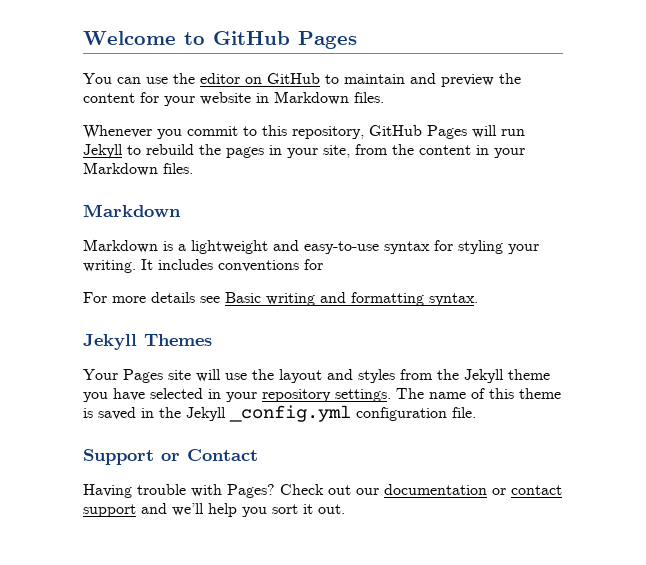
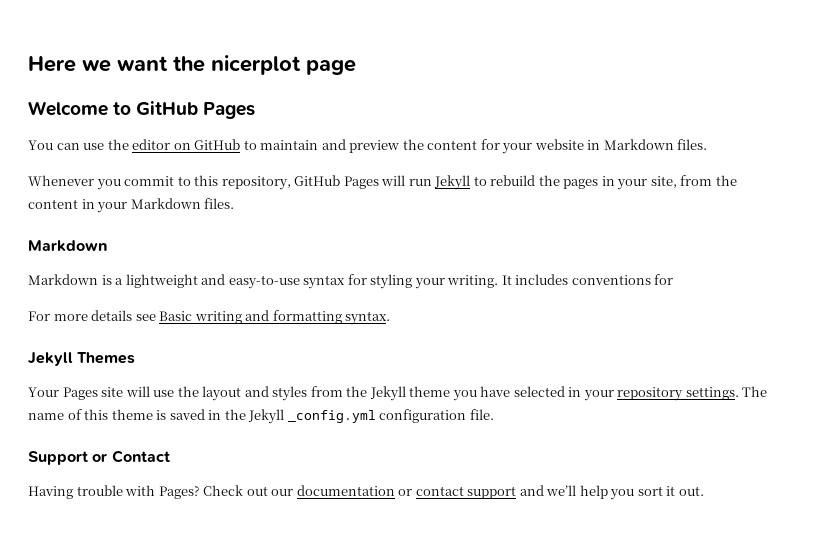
+ Here we want the nicerplot page

